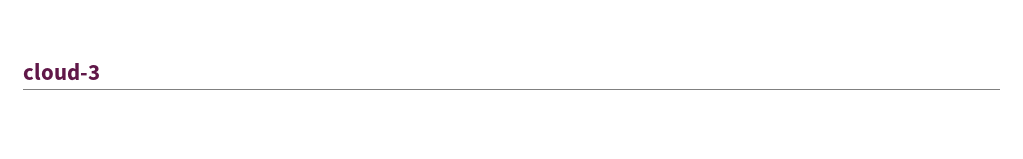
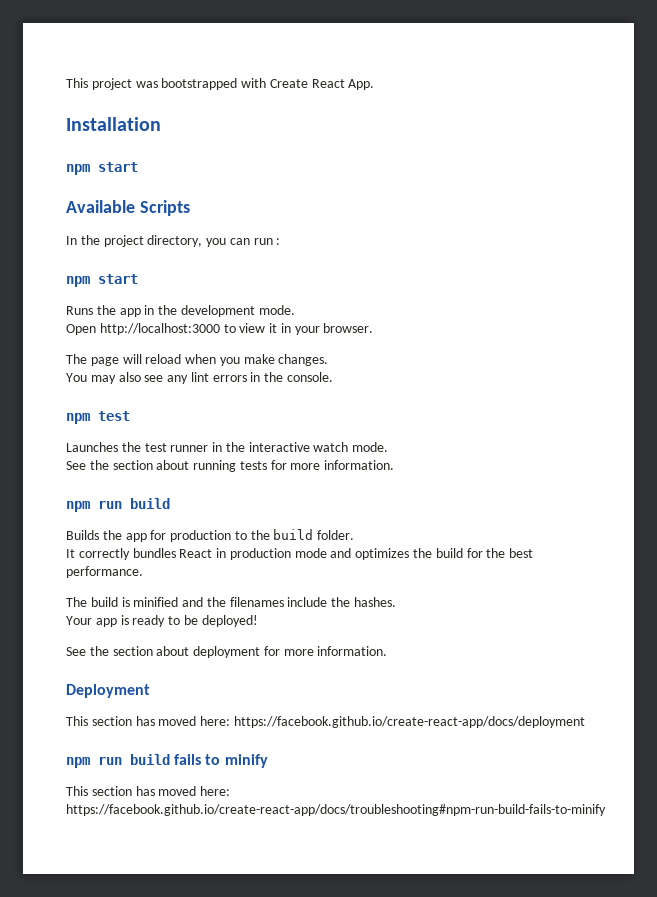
- cloud-3
+ This project was bootstrapped with Create React App.
+ Installation
+ npm start
+ Available Scripts
+ In the project directory, you can run :
+ npm start
+ Runs the app in the development mode.
+ Open http://localhost:3000 to view it in your browser.
+ The page will reload when you make changes.
+ You may also see any lint errors in the console.
+ npm test
+ Launches the test runner in the interactive watch mode.
+ See the section about running tests for more information.
+ npm run build
+ Builds the app for production to the build folder.
+ It correctly bundles React in production mode and optimizes the build for the best performance.
+ The build is minified and the filenames include the hashes.
+ Your app is ready to be deployed!
+ See the section about deployment for more information.
+ Deployment
+ This section has moved here: https://facebook.github.io/create-react-app/docs/deployment
+ npm run build fails to minify
+ This section has moved here: https://facebook.github.io/create-react-app/docs/troubleshooting#npm-run-build-fails-to-minify

